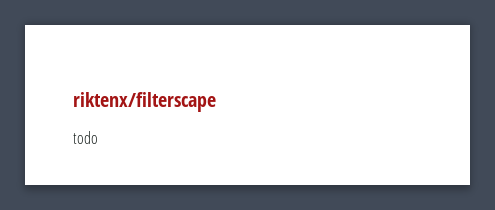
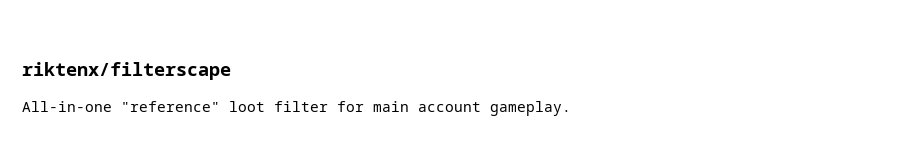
- todo
+ All-in-one "reference" loot filter for main account gameplay.

